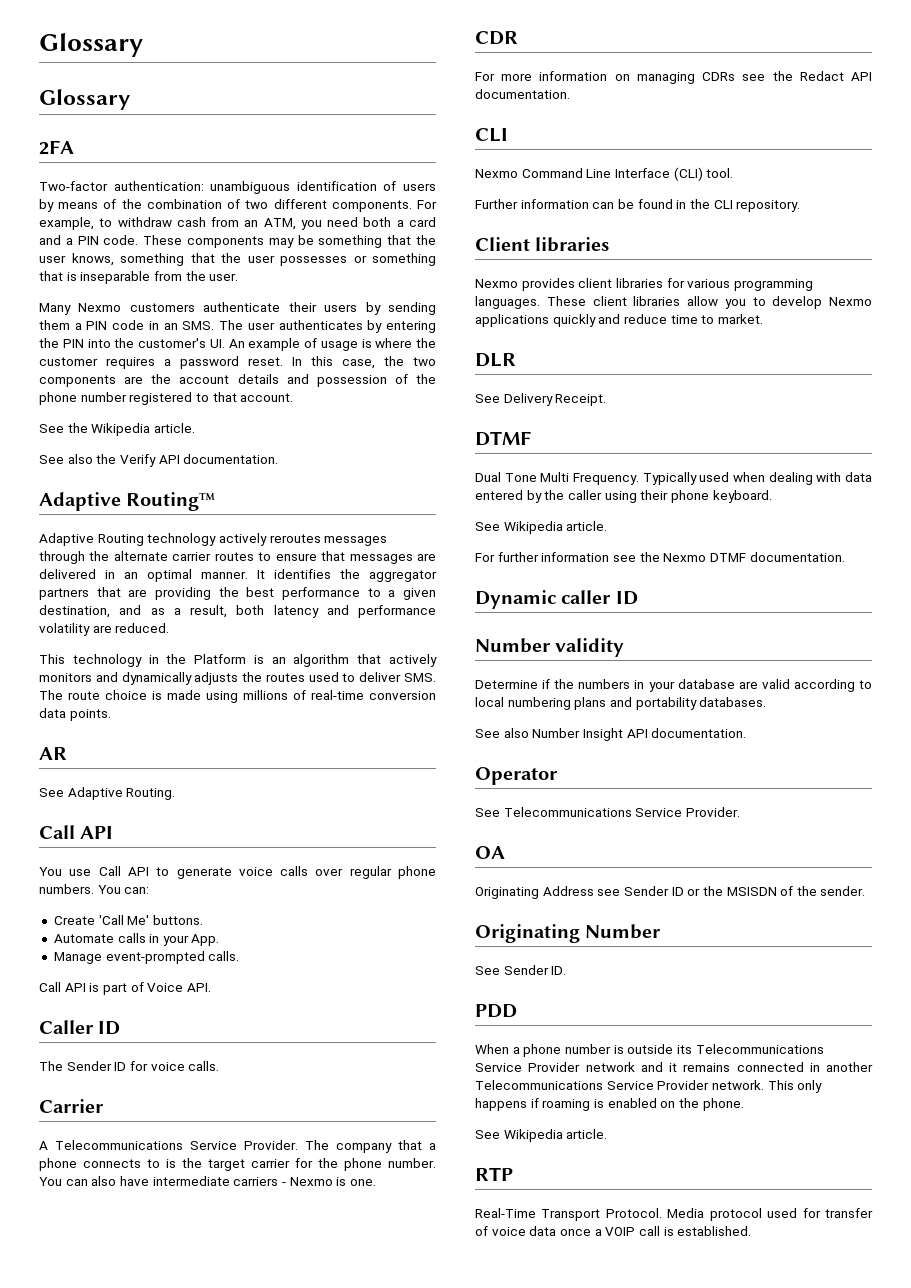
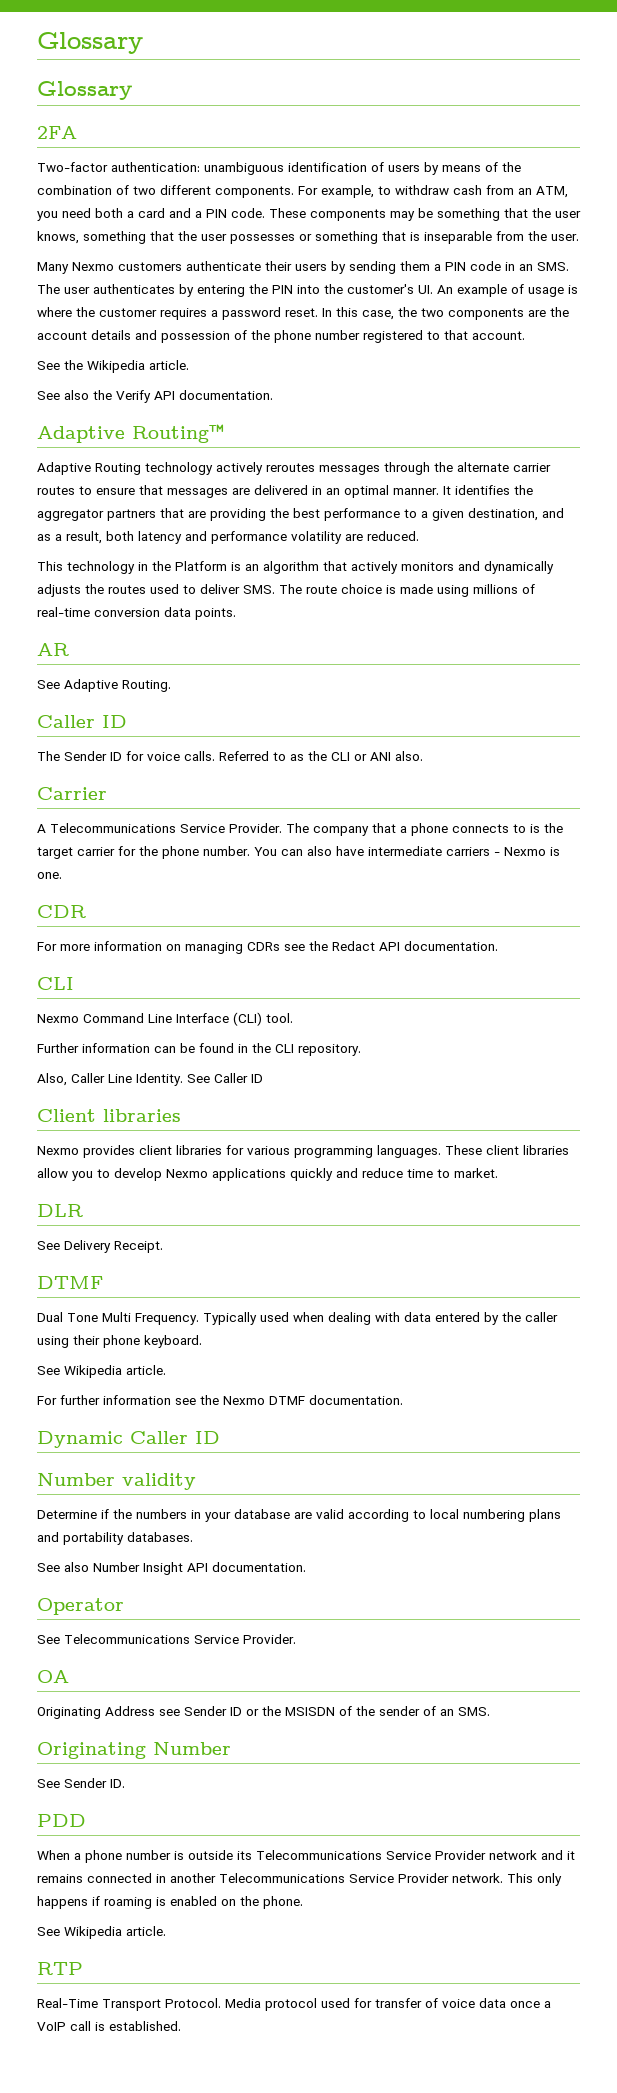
  See Adaptive Routing.
- Call API
- You use Call API to generate voice calls over regular phone numbers. You can:
- Create 'Call Me' buttons.
- Automate calls in your App.
- Manage event-prompted calls.
- Call API is part of Voice API.
+ Referred to as the CLI or ANI also.
+ Also, Caller Line Identity. See Caller ID
- Dynamic caller ID
+ Dynamic Caller ID
- Originating Address see Sender ID or the MSISDN of the sender.
+ Originating Address see Sender ID or the MSISDN of the sender of an SMS.
- Media protocol used for transfer of voice data once a VOIP call is established.
+ Media protocol used for transfer of voice data once a VoIP call is established.

